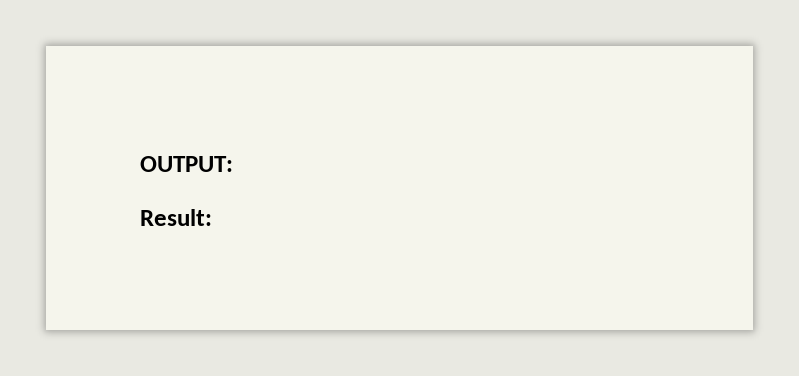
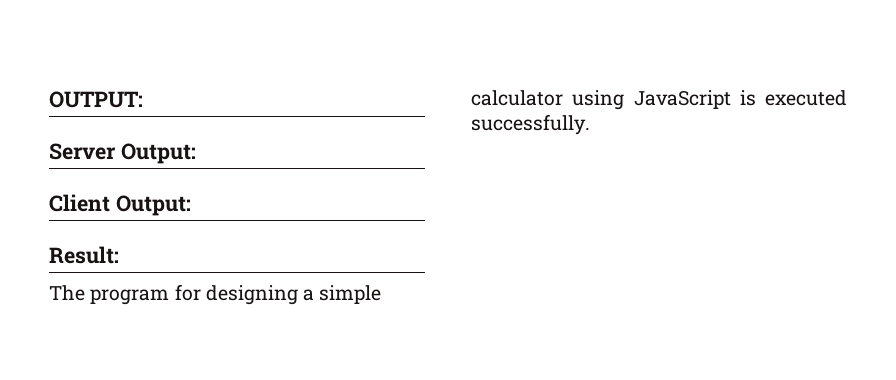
+ Server Output:
+ Client Output:
  Result:
+ The program for designing a simple calculator using JavaScript is executed successfully.

